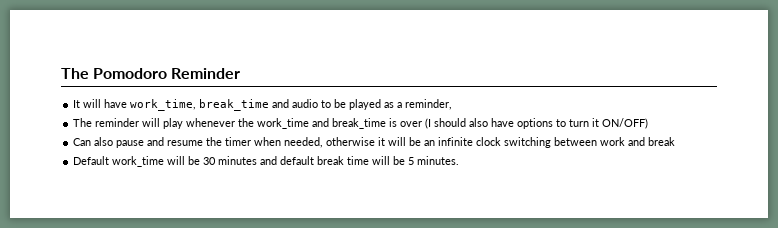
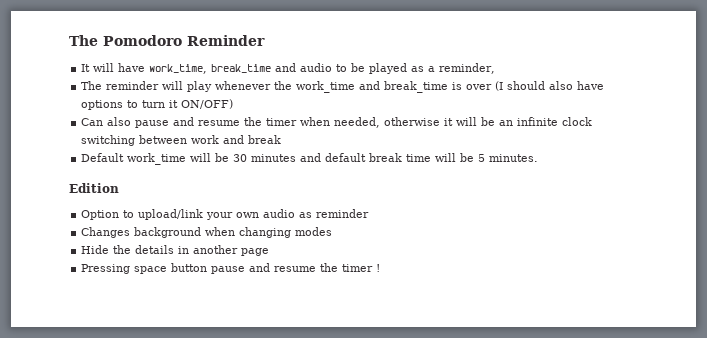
+ Edition
+ Option to upload/link your own audio as reminder
+ Changes background when changing modes
+ Hide the details in another page
+ Pressing space button pause and resume the timer !

